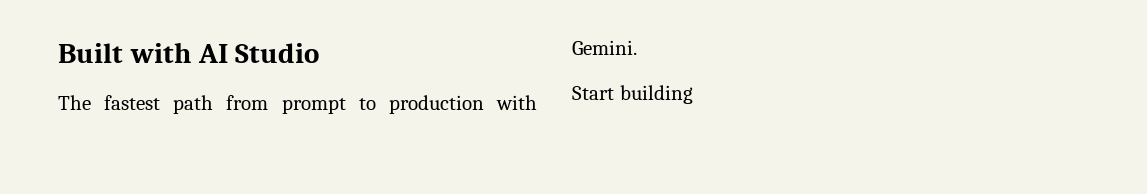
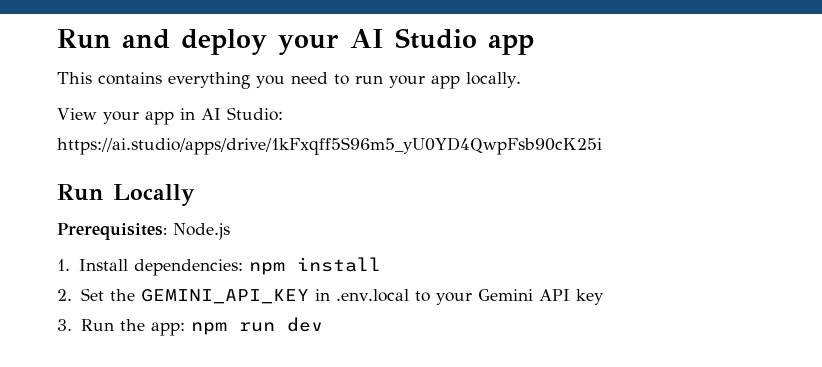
- Built with AI Studio
- The fastest path from prompt to production with Gemini.
- Start building
+ Run and deploy your AI Studio app
+ This contains everything you need to run your app locally.
+ View your app in AI Studio: https://ai.studio/apps/drive/1kFxqff5S96m5_yU0YD4QwpFsb90cK25i
+ Run Locally
+ Prerequisites: Node.js
+ 1. Install dependencies: npm install
+ 2. Set the GEMINI_API_KEY in .env.local to your Gemini API key
+ 3. Run the app: npm run dev

